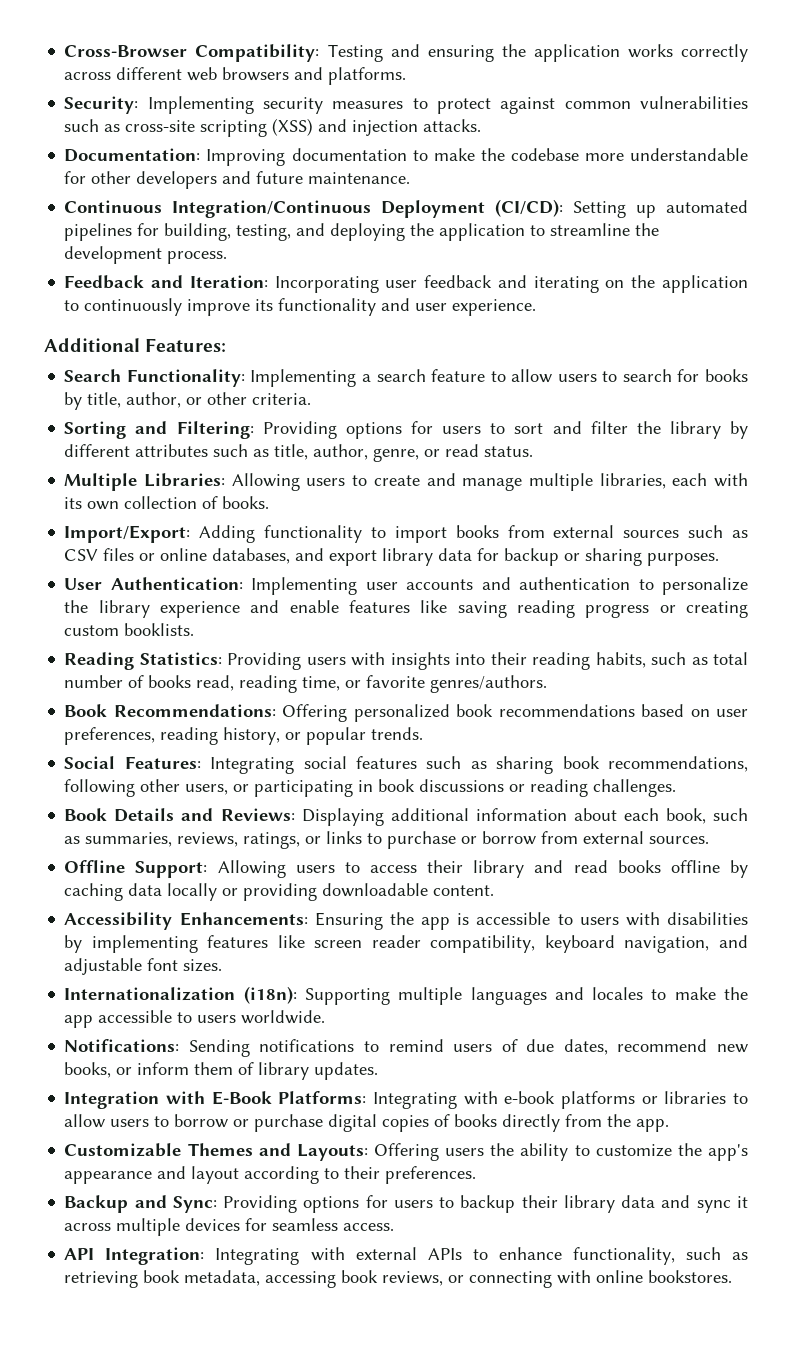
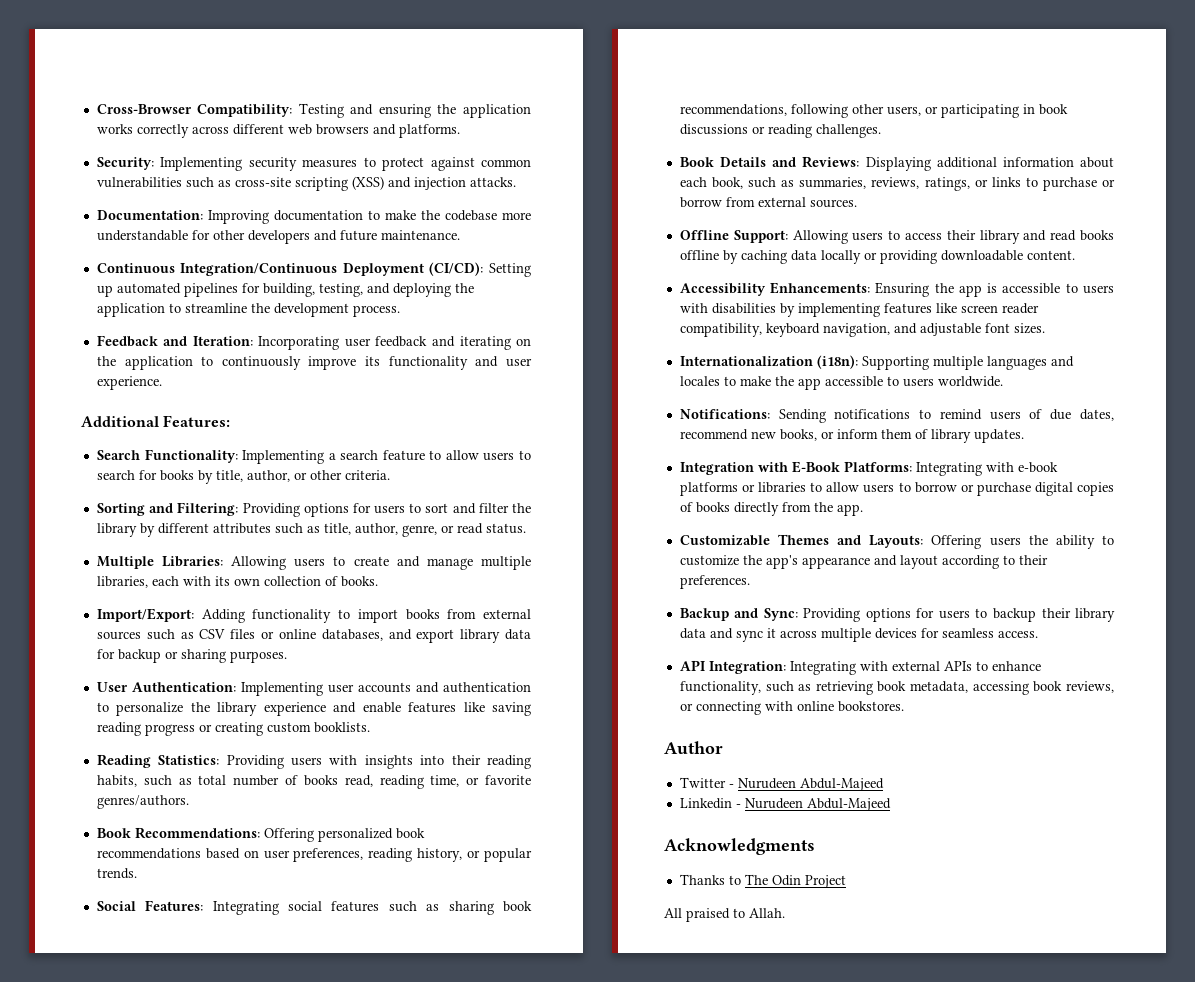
+ Author
+ Twitter - Nurudeen Abdul-Majeed
+ Linkedin - Nurudeen Abdul-Majeed
+ Acknowledgments
+ Thanks to The Odin Project
+ All praised to Allah.

